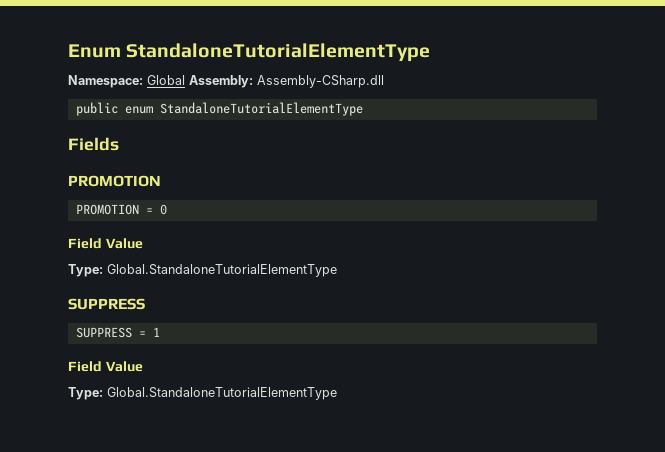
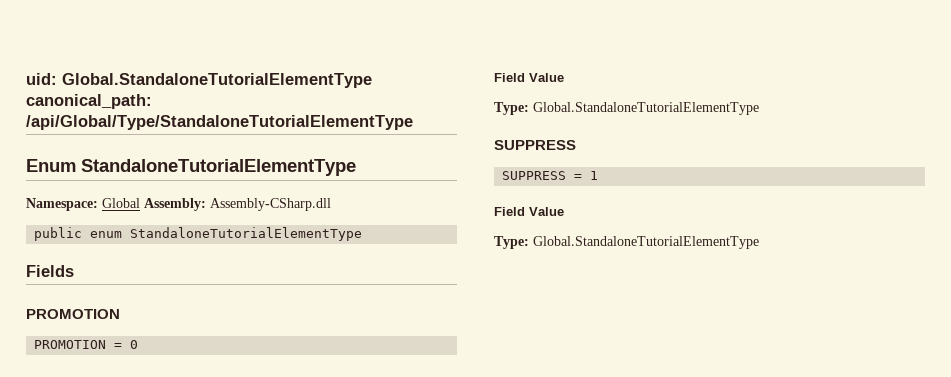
+ uid: Global.StandaloneTutorialElementType canonical_path: /api/Global/Type/StandaloneTutorialElementType

